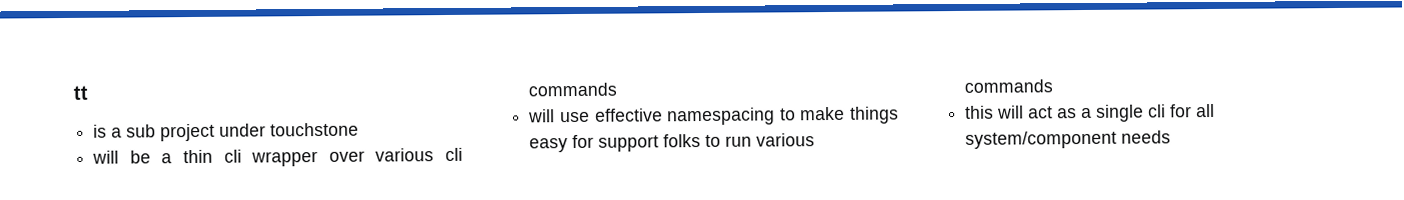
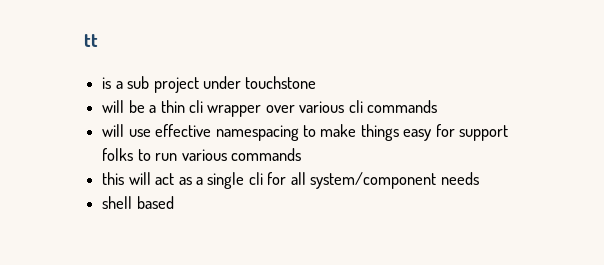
+ shell based

